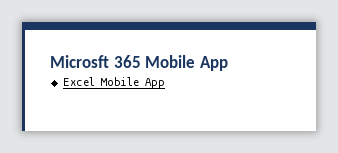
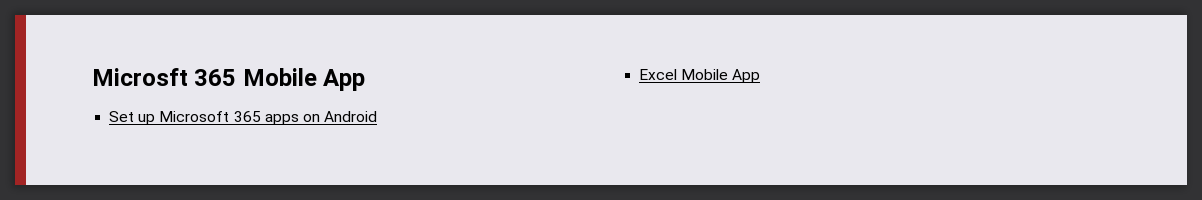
+ Set up Microsoft 365 apps on Android

